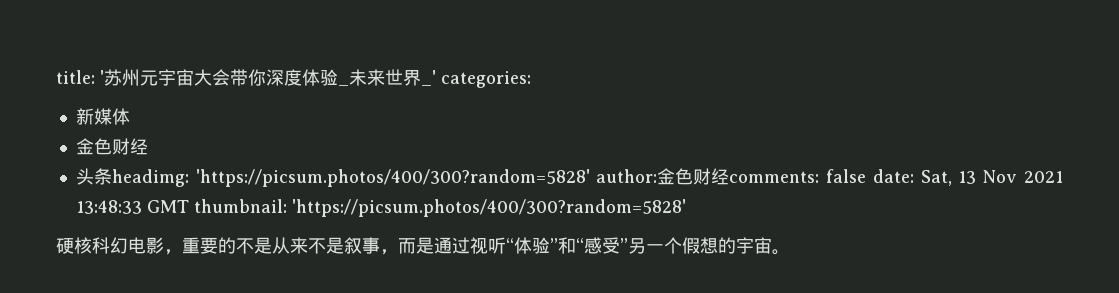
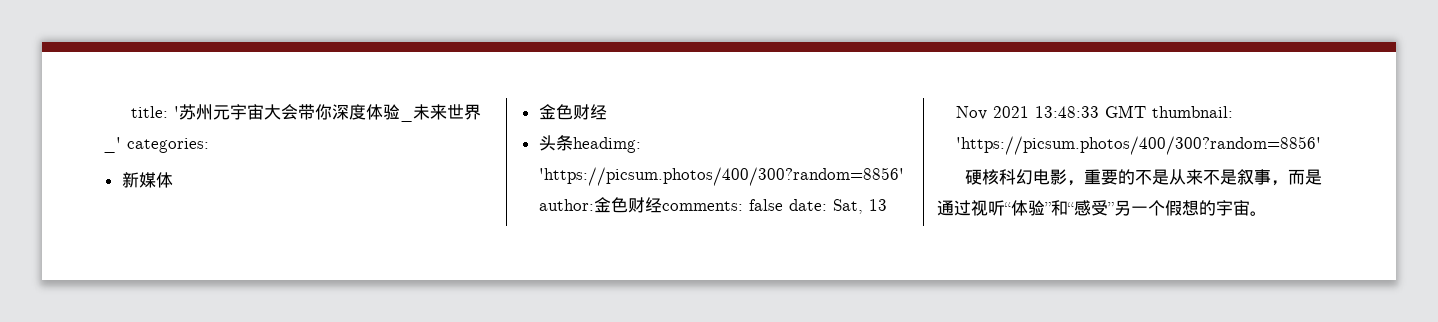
- 头条headimg: 'https://picsum.photos/400/300?random=5828' author:金色财经comments: false date: Sat, 13 Nov 2021 13:48:33 GMT thumbnail: 'https://picsum.photos/400/300?random=5828'
+ 头条headimg: 'https://picsum.photos/400/300?random=8856' author:金色财经comments: false date: Sat, 13 Nov 2021 13:48:33 GMT thumbnail: 'https://picsum.photos/400/300?random=8856'

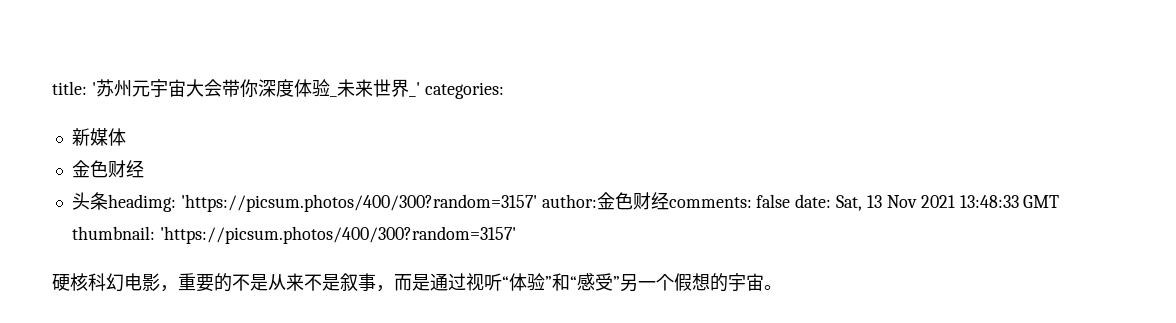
- 头条headimg: 'https://picsum.photos/400/300?random=8856' author:金色财经comments: false date: Sat, 13 Nov 2021 13:48:33 GMT thumbnail: 'https://picsum.photos/400/300?random=8856'
+ 头条headimg: 'https://picsum.photos/400/300?random=3157' author:金色财经comments: false date: Sat, 13 Nov 2021 13:48:33 GMT thumbnail: 'https://picsum.photos/400/300?random=3157'

